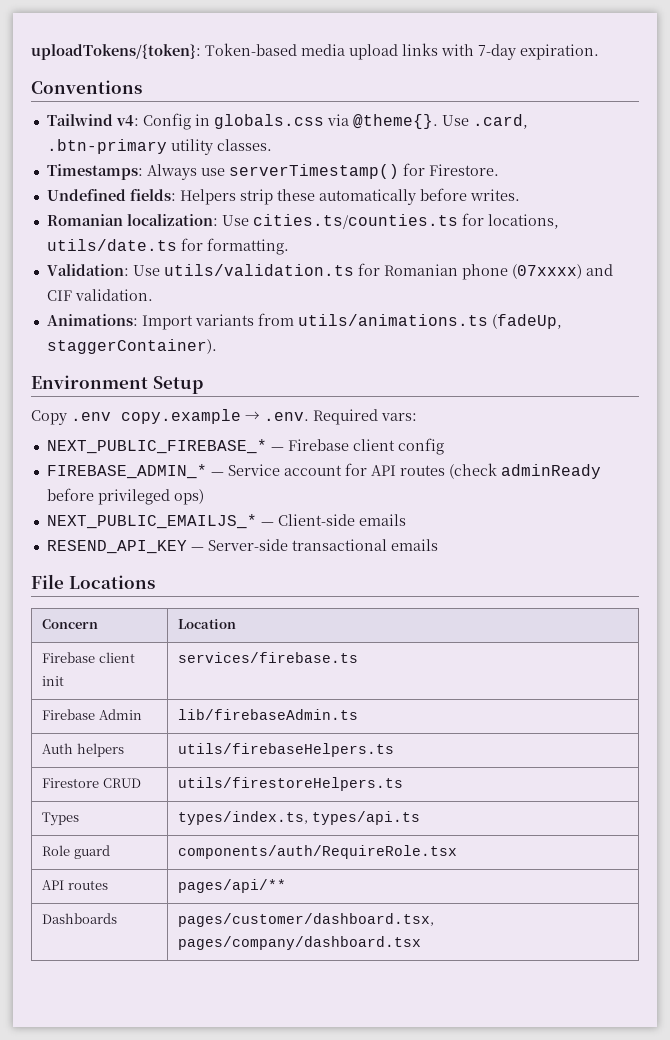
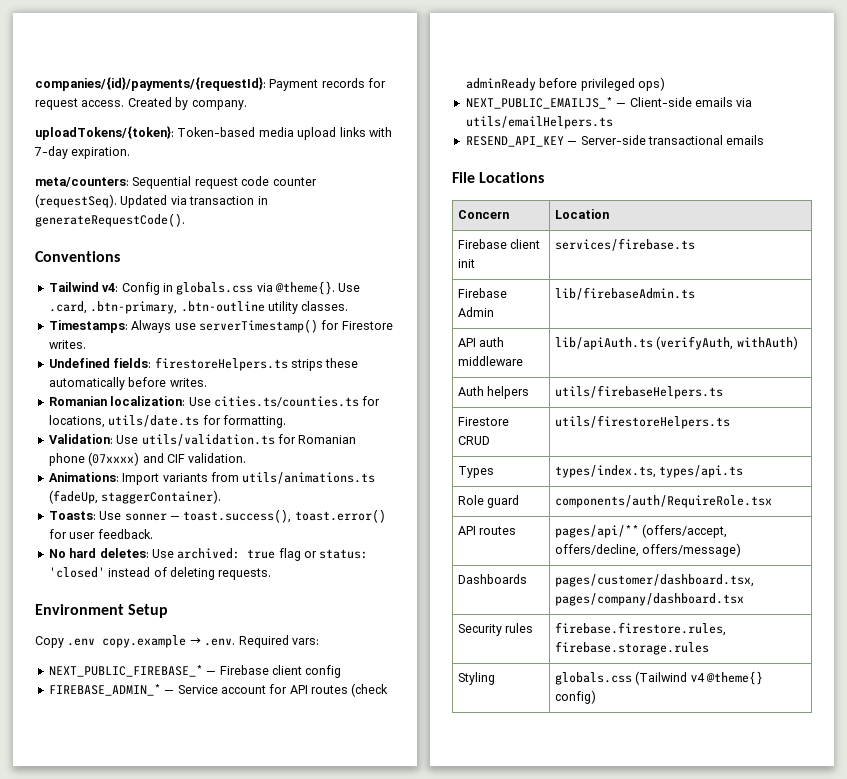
+ companies/{id}/payments/{requestId}: Payment records for request access. Created by company.
+ meta/counters: Sequential request code counter (requestSeq). Updated via transaction in generateRequestCode().
- Use .card, .btn-primary utility classes.
+ Use .card, .btn-primary, .btn-outline utility classes.
- Timestamps: Always use serverTimestamp() for Firestore.
+ Timestamps: Always use serverTimestamp() for Firestore writes.
- Undefined fields: Helpers strip these automatically before writes.
+ Undefined fields: firestoreHelpers.ts strips these automatically before writes.
+ Toasts: Use sonner — toast.success(), toast.error() for user feedback.
+ No hard deletes: Use archived: true flag or status: 'closed' instead of deleting requests.
- NEXT_PUBLIC_EMAILJS_* — Client-side emails
+ NEXT_PUBLIC_EMAILJS_* — Client-side emails via utils/emailHelpers.ts
+ API auth middleware | lib/apiAuth.ts (verifyAuth, withAuth)
- API routes | pages/api/**
+ API routes | pages/api/** (offers/accept, offers/decline, offers/message)
+ Security rules | firebase.firestore.rules, firebase.storage.rules
+ Styling | globals.css (Tailwind v4 @theme{} config)

